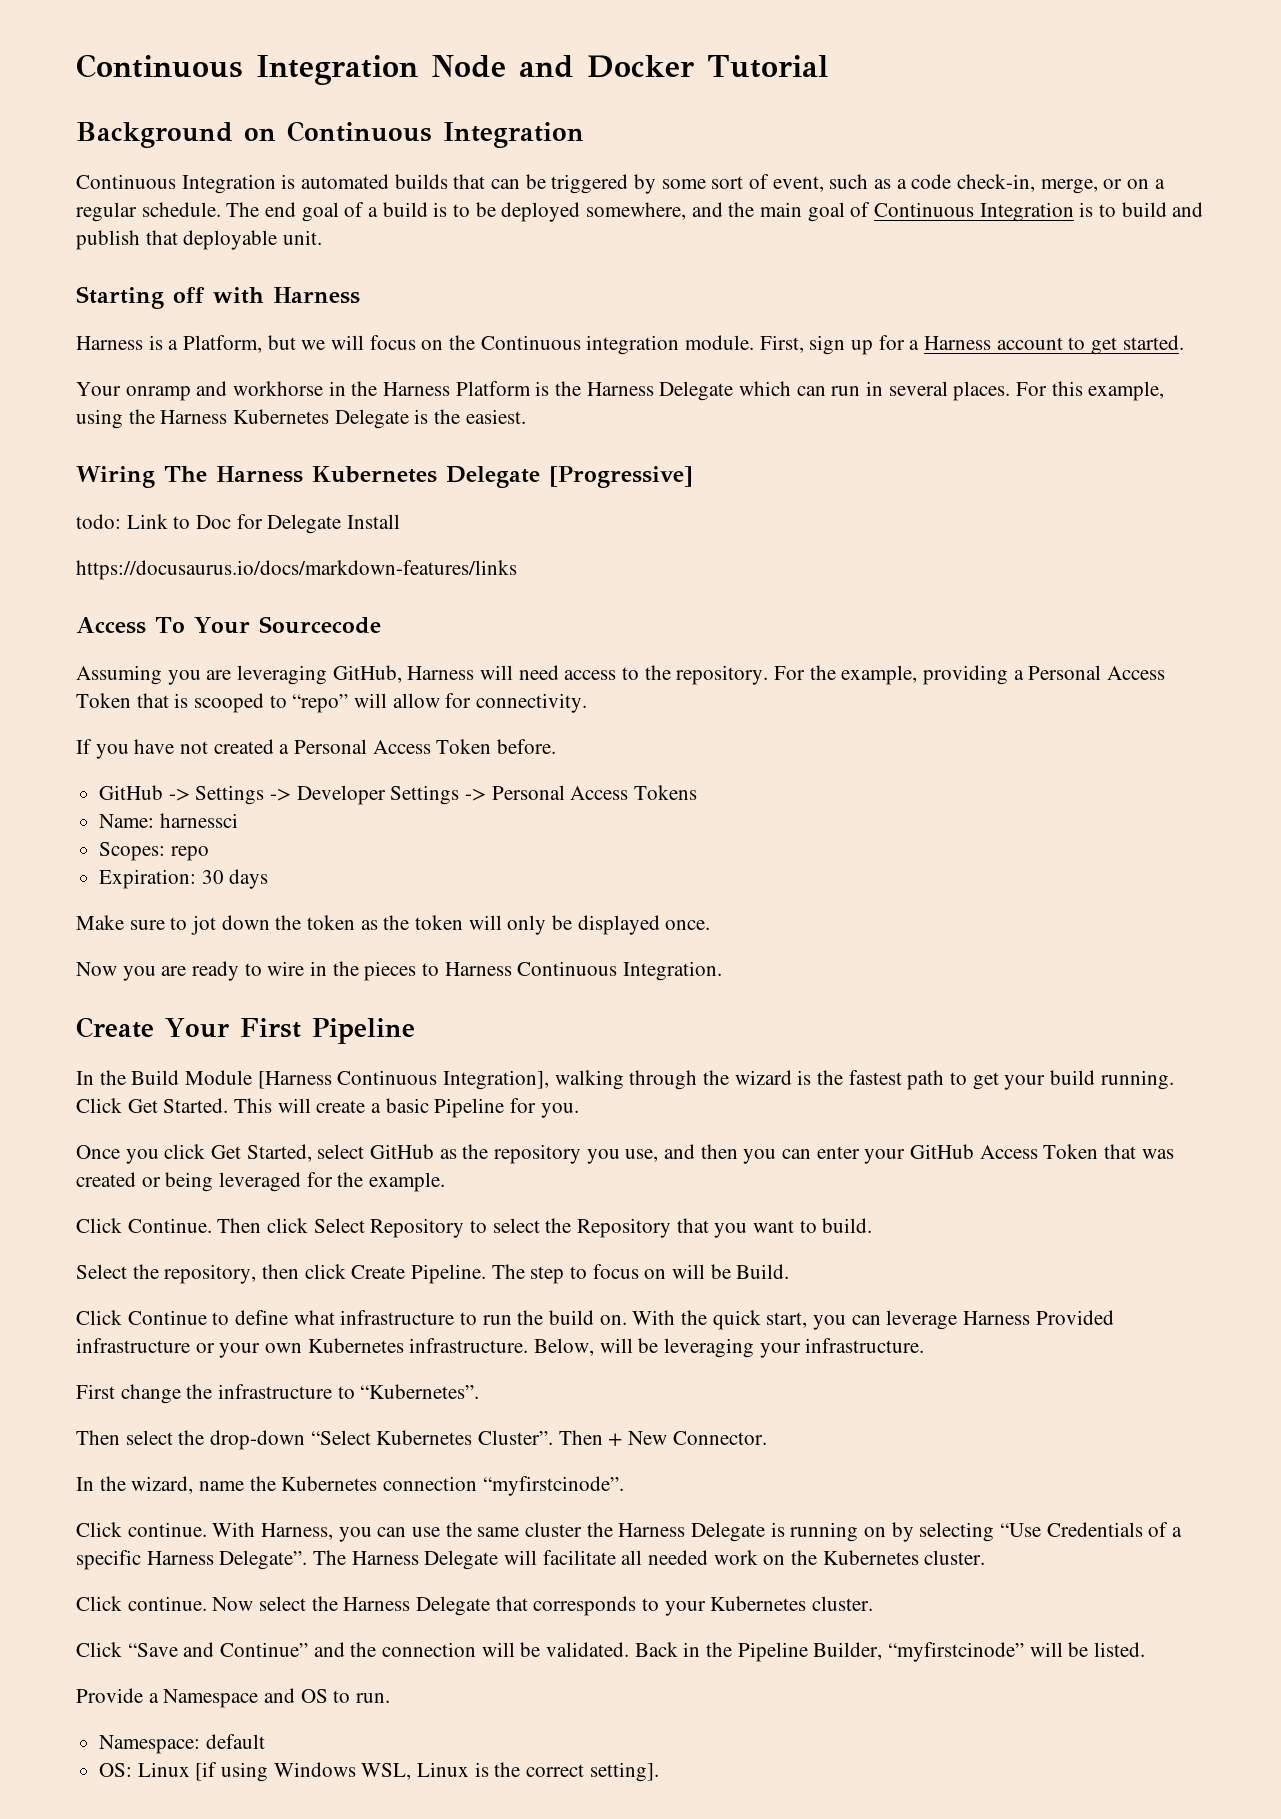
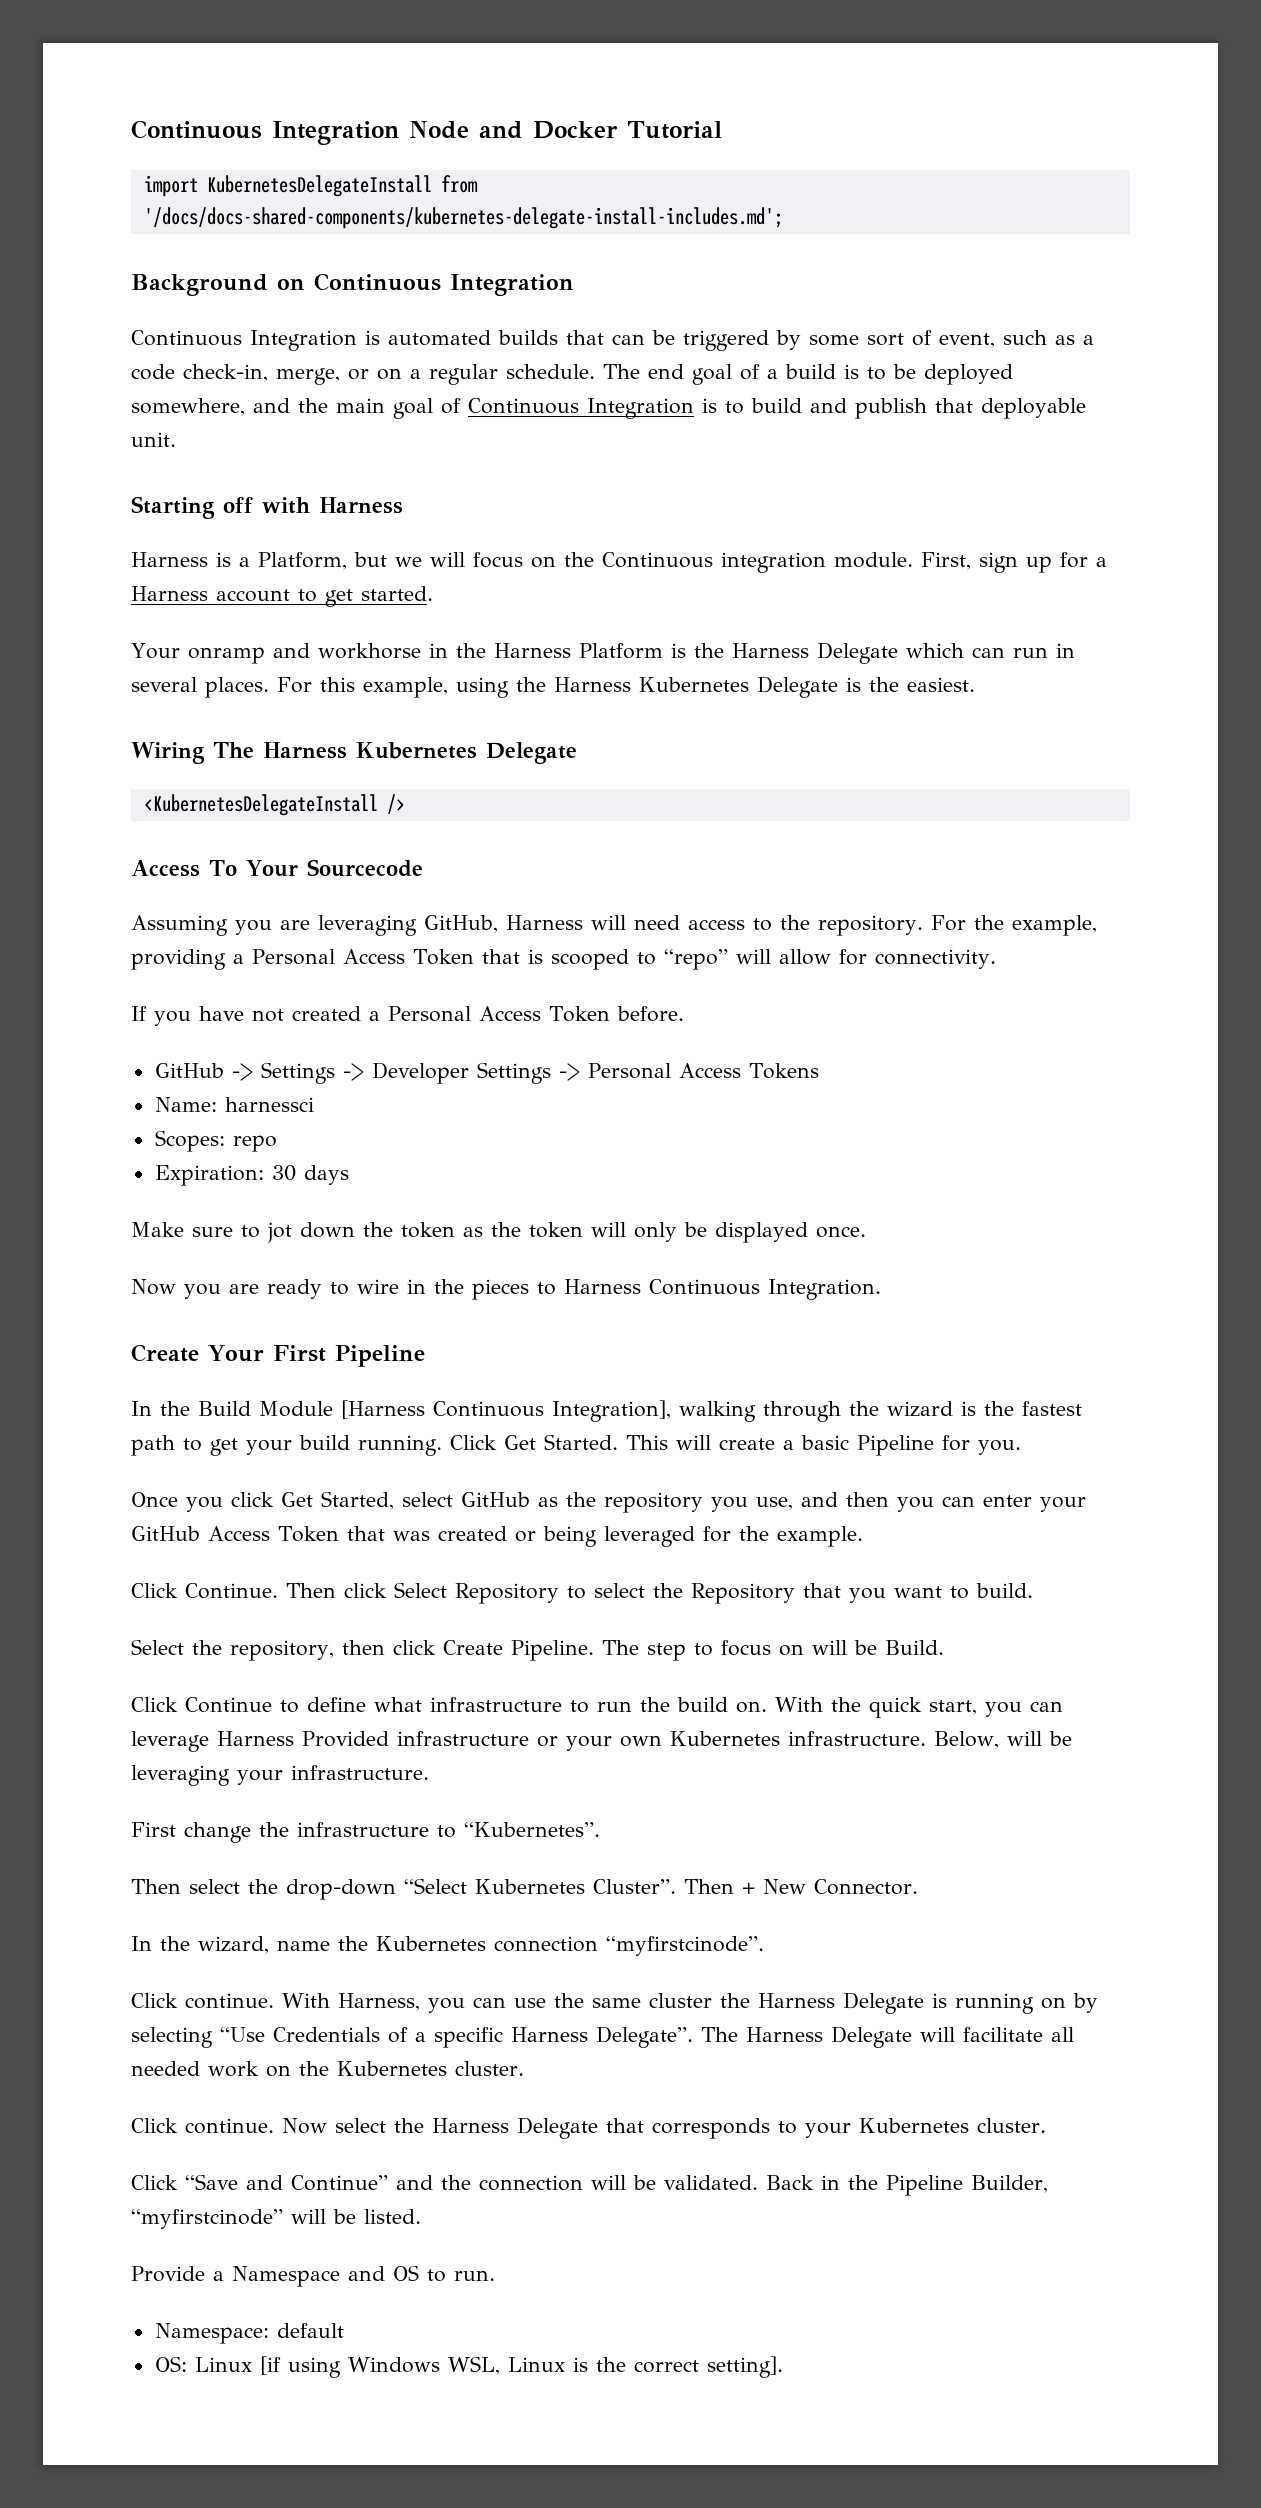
+ import KubernetesDelegateInstall from '/docs/docs-shared-components/kubernetes-delegate-install-includes.md';
- Wiring The Harness Kubernetes Delegate [Progressive]
- todo: Link to Doc for Delegate Install
- https://docusaurus.io/docs/markdown-features/links
+ Wiring The Harness Kubernetes Delegate
+ <KubernetesDelegateInstall />

